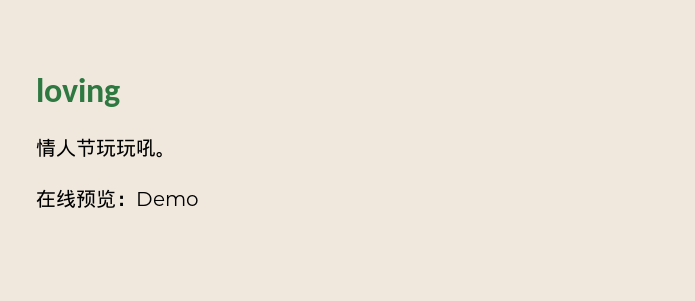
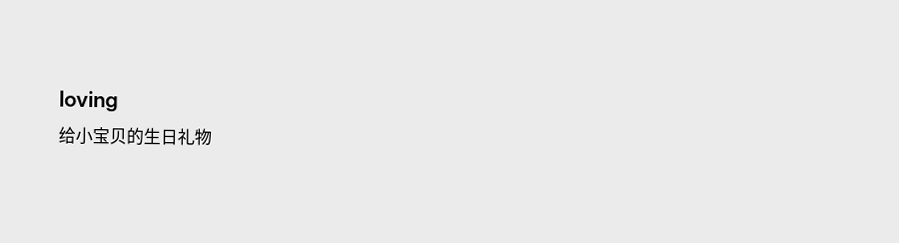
- 情人节玩玩吼。
- 在线预览：Demo
+ 给小宝贝的生日礼物

